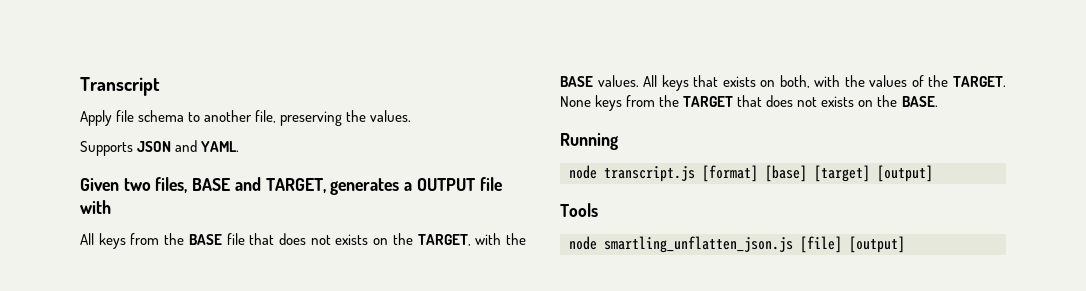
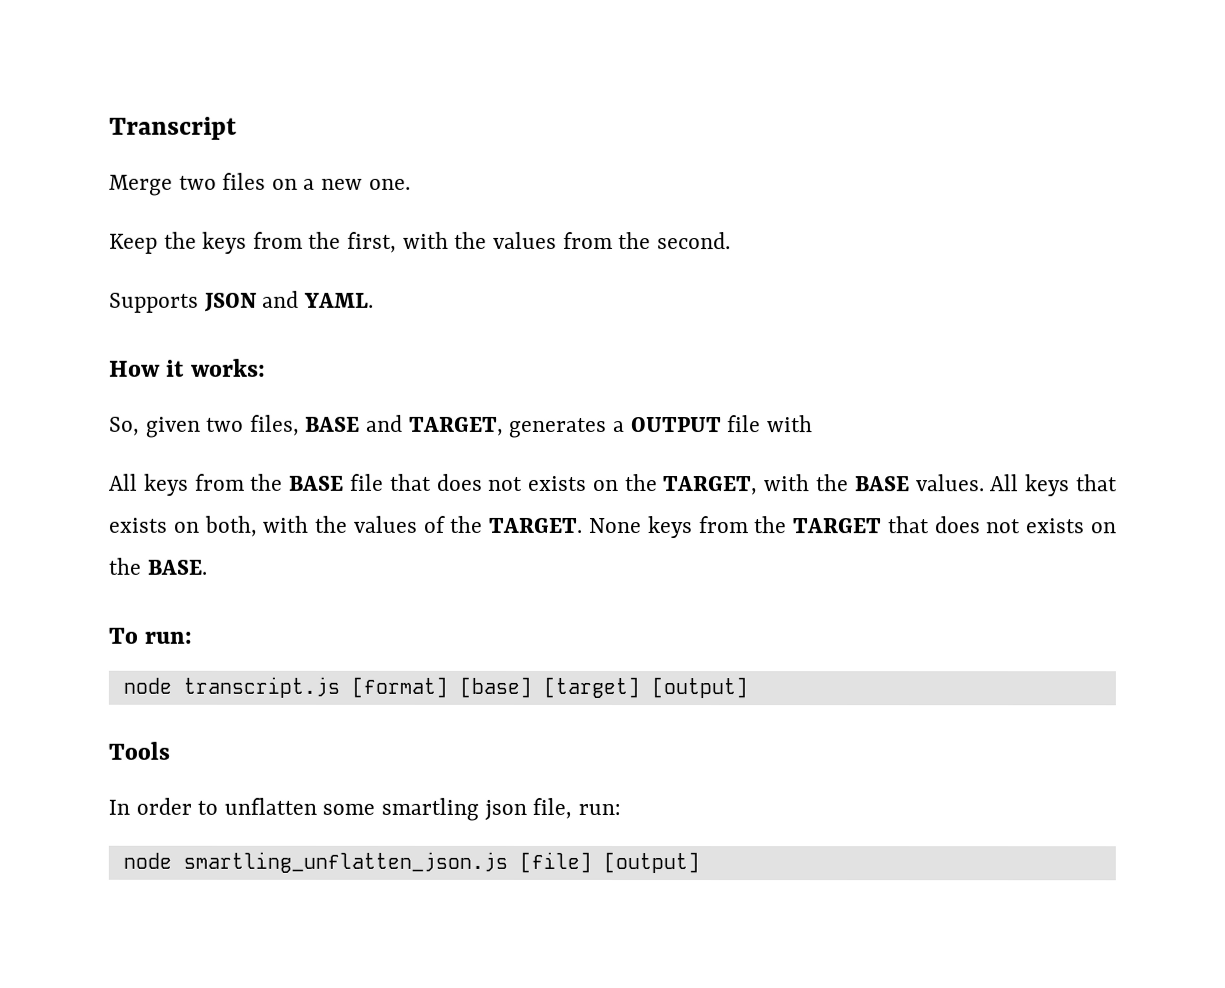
- Apply file schema to another file, preserving the values.
+ Merge two files on a new one.
+ Keep the keys from the first, with the values from the second.
- Given two files, BASE and TARGET, generates a OUTPUT file with
+ How it works:
+ So, given two files, BASE and TARGET, generates a OUTPUT file with
- Running
+ To run:
+ In order to unflatten some smartling json file, run:

